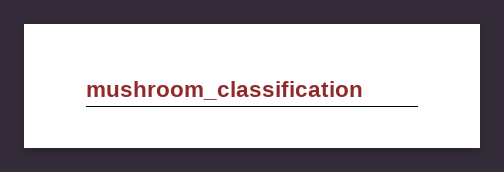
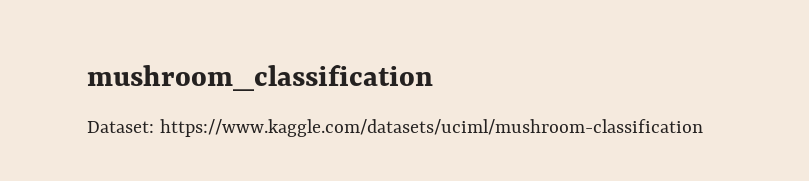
+ Dataset: https://www.kaggle.com/datasets/uciml/mushroom-classification

